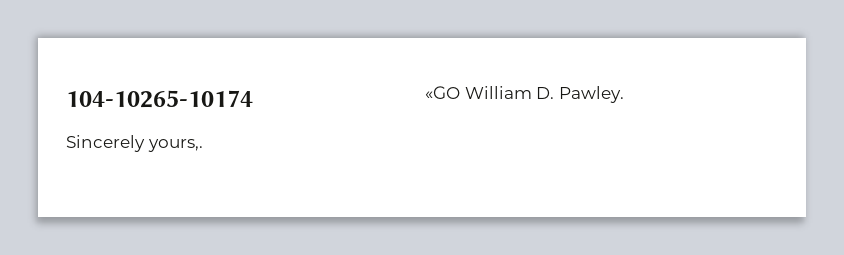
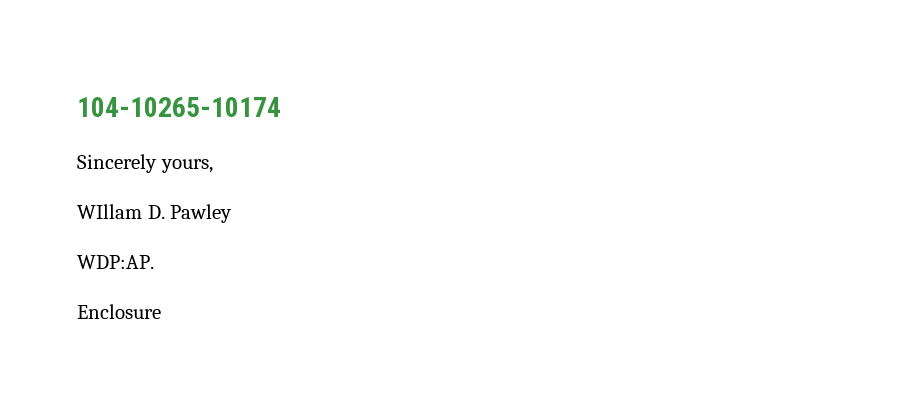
- Sincerely yours,.
- «GO William D. Pawley.
+ Sincerely yours,
+ WIllam D. Pawley
+ WDP:AP.
+ Enclosure

